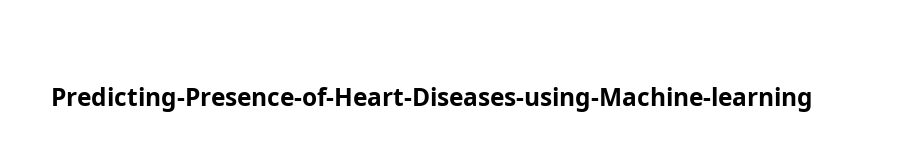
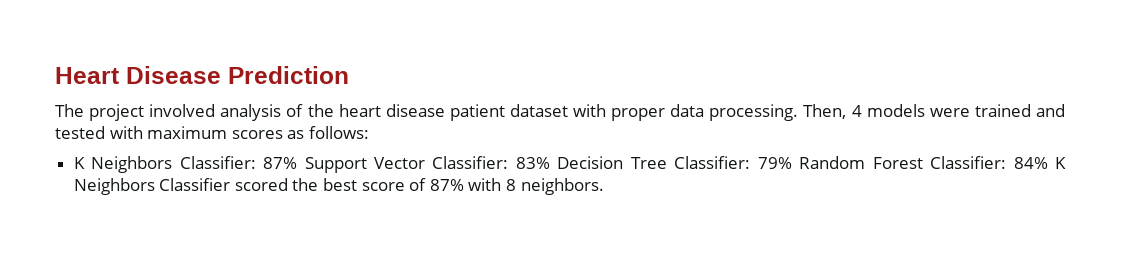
- Predicting-Presence-of-Heart-Diseases-using-Machine-learning
+ Heart Disease Prediction
+ The project involved analysis of the heart disease patient dataset with proper data processing. Then, 4 models were trained and tested with maximum scores as follows:
+ K Neighbors Classifier: 87% Support Vector Classifier: 83% Decision Tree Classifier: 79% Random Forest Classifier: 84% K Neighbors Classifier scored the best score of 87% with 8 neighbors.

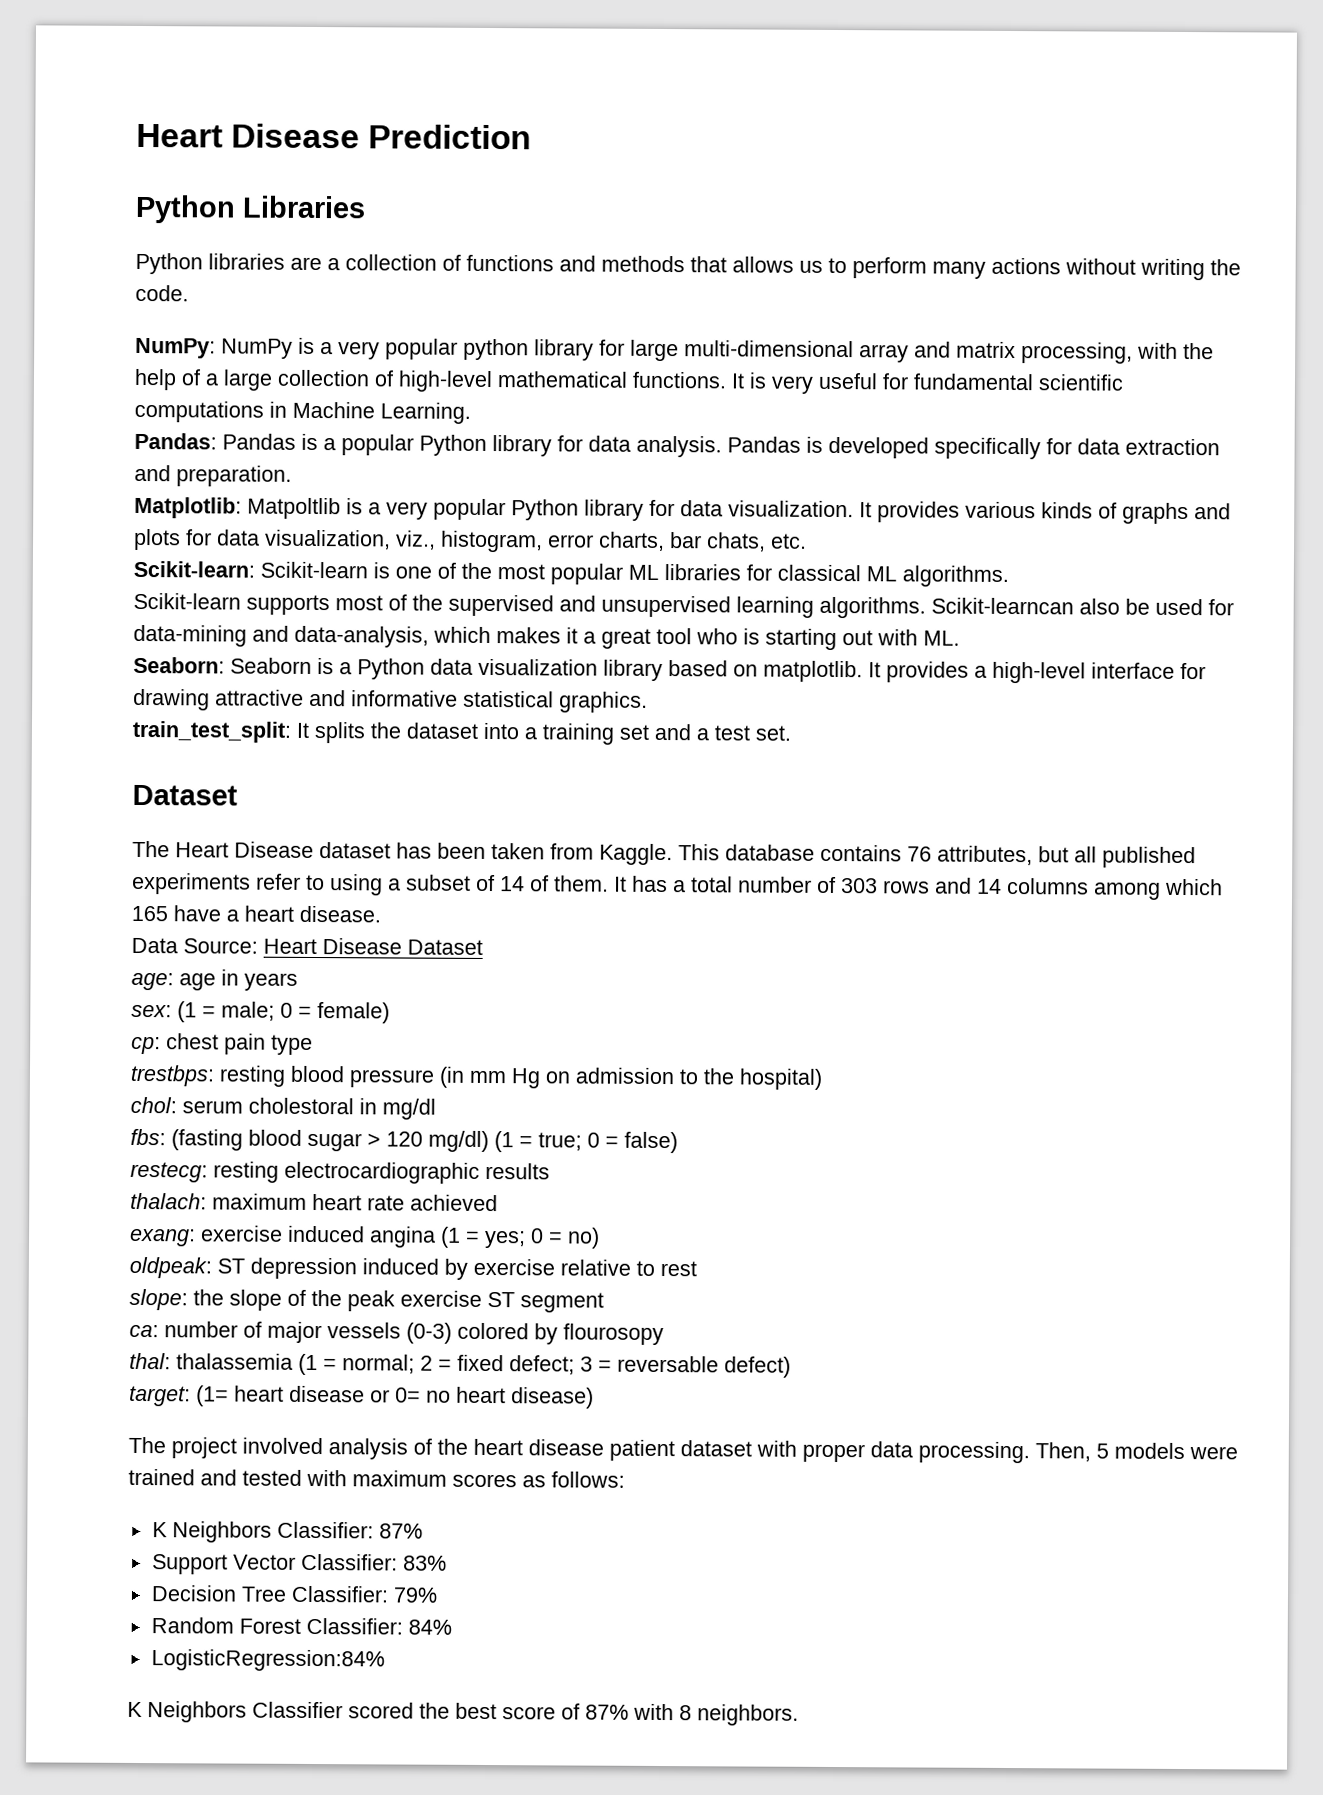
+ Python Libraries
+ Python libraries are a collection of functions and methods that allows us to perform many actions without writing the code.
+ NumPy: NumPy is a very popular python library for large multi-dimensional array and matrix processing, with the help of a large collection of high-level mathematical functions. It is very useful for fundamental scientific computations in Machine Learning.
+ Pandas: Pandas is a popular Python library for data analysis. Pandas is developed specifically for data extraction and preparation.
+ Matplotlib: Matpoltlib is a very popular Python library for data visualization. It provides various kinds of graphs and plots for data visualization, viz., histogram, error charts, bar chats, etc.
+ Scikit-learn: Scikit-learn is one of the most popular ML libraries for classical ML algorithms.
+ Scikit-learn supports most of the supervised and unsupervised learning algorithms. Scikit-learncan also be used for data-mining and data-analysis, which makes it a great tool who is starting out with ML.
+ Seaborn: Seaborn is a Python data visualization library based on matplotlib. It provides a high-level interface for drawing attractive and informative statistical graphics.
+ train_test_split: It splits the dataset into a training set and a test set.
+ Dataset
+ The Heart Disease dataset has been taken from Kaggle. This database contains 76 attributes, but all published experiments refer to using a subset of 14 of them. It has a total number of 303 rows and 14 columns among which 165 have a heart disease.
+ Data Source: Heart Disease Dataset
+ age: age in years
+ sex: (1 = male; 0 = female)
+ cp: chest pain type
+ trestbps: resting blood pressure (in mm Hg on admission to the hospital)
+ chol: serum cholestoral in mg/dl
+ fbs: (fasting blood sugar > 120 mg/dl) (1 = true; 0 = false)
+ restecg: resting electrocardiographic results
+ thalach: maximum heart rate achieved
+ exang: exercise induced angina (1 = yes; 0 = no)
+ oldpeak: ST depression induced by exercise relative to rest
+ slope: the slope of the peak exercise ST segment
+ ca: number of major vessels (0-3) colored by flourosopy
+ thal: thalassemia (1 = normal; 2 = fixed defect; 3 = reversable defect)
+ target: (1= heart disease or 0= no heart disease)
- Then, 4 models were trained and tested with maximum scores as follows:
+ Then, 5 models were trained and tested with maximum scores as follows:
- K Neighbors Classifier: 87% Support Vector Classifier: 83% Decision Tree Classifier: 79% Random Forest Classifier: 84% K Neighbors Classifier scored the best score of 87% with 8 neighbors.
+ K Neighbors Classifier: 87%
+ Support Vector Classifier: 83%
+ Decision Tree Classifier: 79%
+ Random Forest Classifier: 84%
+ LogisticRegression:84%
+ K Neighbors Classifier scored the best score of 87% with 8 neighbors.

